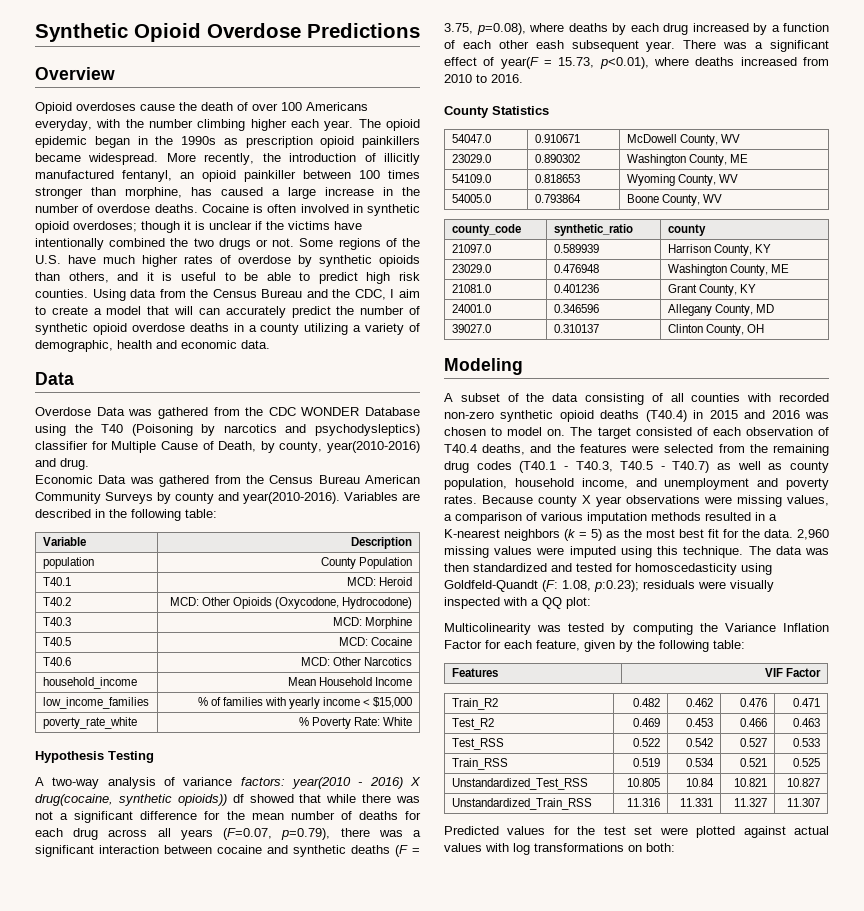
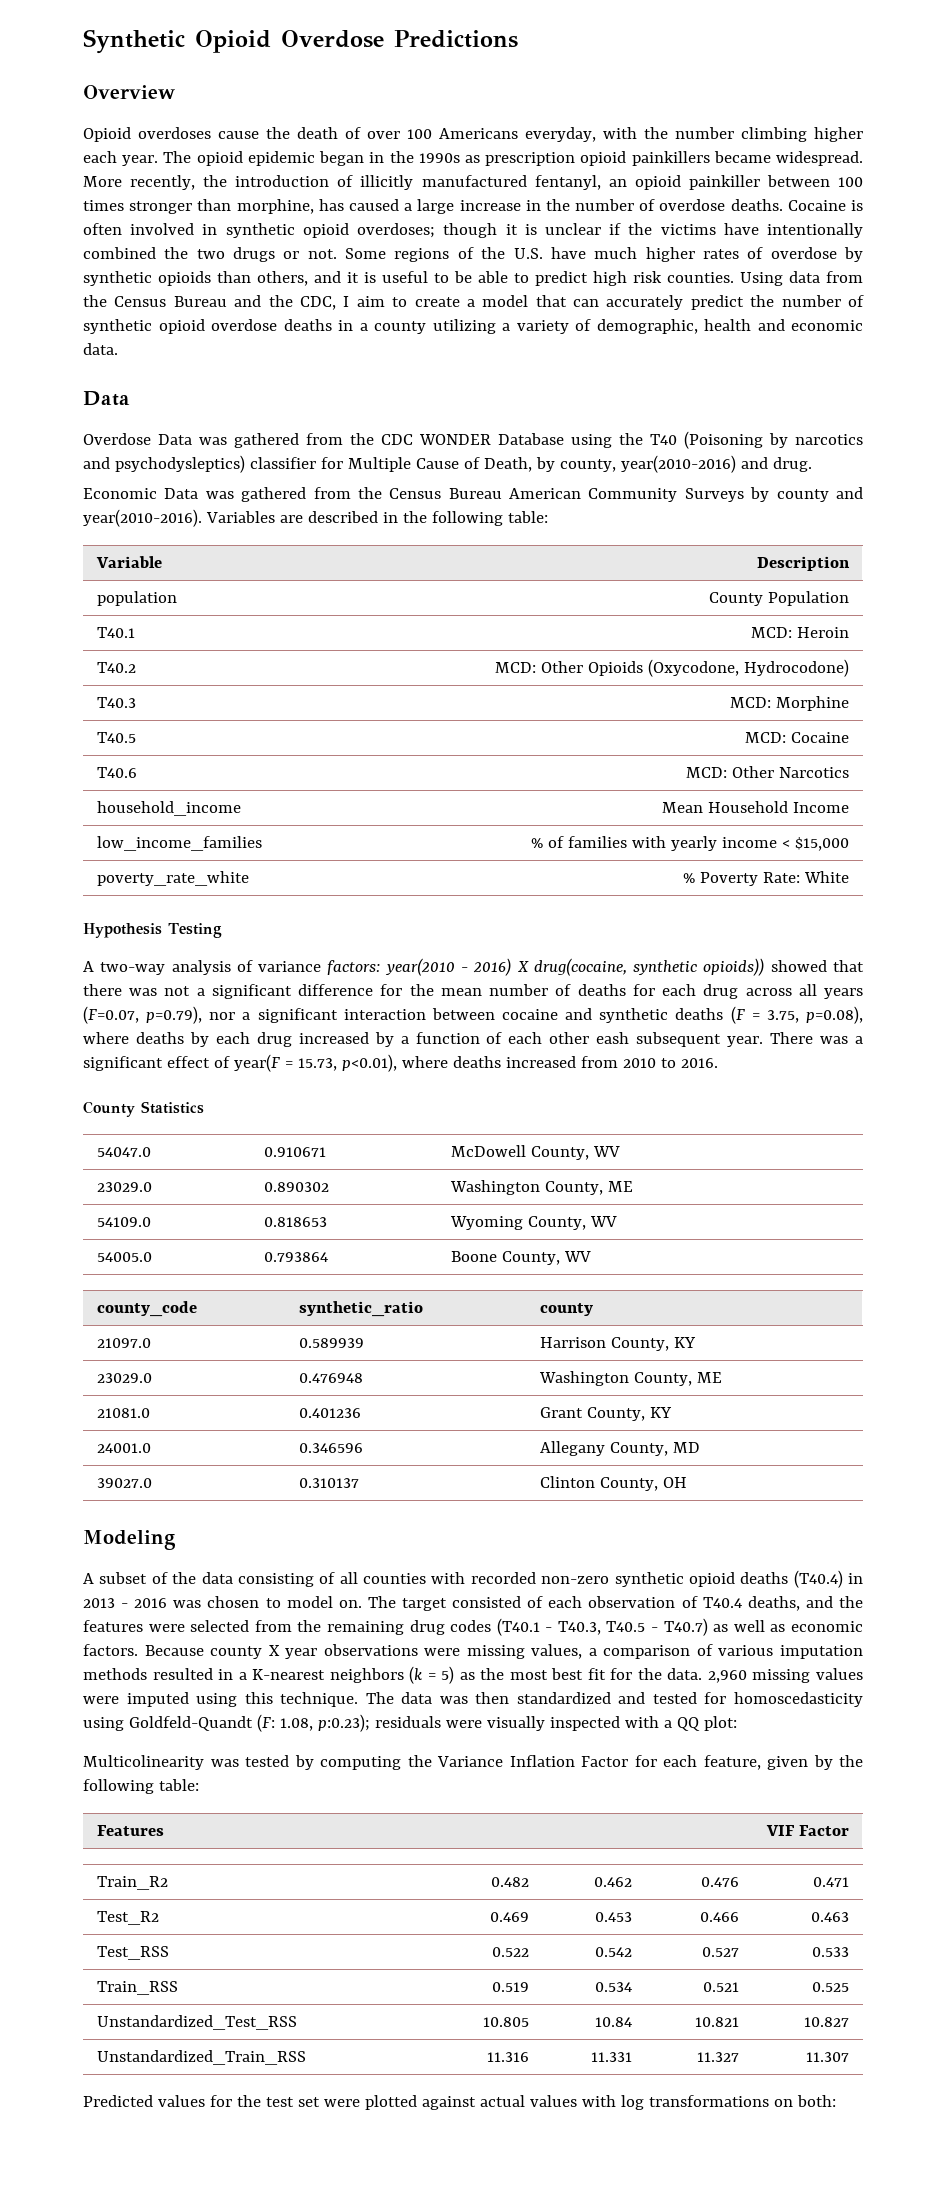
- Using data from the Census Bureau and the CDC, I aim to create a model that will can accurately predict the number of synthetic opioid overdose deaths in a county utilizing a variety of demographic, health and economic data.
+ Using data from the Census Bureau and the CDC, I aim to create a model that can accurately predict the number of synthetic opioid overdose deaths in a county utilizing a variety of demographic, health and economic data.
- T40.1 | MCD: Heroid
+ T40.1 | MCD: Heroin
- year(2010 - 2016) X drug(cocaine, synthetic opioids)) df showed that while there was not a significant difference for the mean number of deaths for each drug across all years (F=0.07, p=0.79), there was a significant interaction between cocaine and synthetic deaths (F = 3.75, p=0.08), where deaths by each drug increased by a function of each other eash subsequent year.
+ year(2010 - 2016) X drug(cocaine, synthetic opioids)) showed that there was not a significant difference for the mean number of deaths for each drug across all years (F=0.07, p=0.79), nor a significant interaction between cocaine and synthetic deaths (F = 3.75, p=0.08), where deaths by each drug increased by a function of each other eash subsequent year.
- A subset of the data consisting of all counties with recorded non-zero synthetic opioid deaths (T40.4) in 2015 and 2016 was chosen to model on.
+ A subset of the data consisting of all counties with recorded non-zero synthetic opioid deaths (T40.4) in 2013 - 2016 was chosen to model on.
- The target consisted of each observation of T40.4 deaths, and the features were selected from the remaining drug codes (T40.1 - T40.3, T40.5 - T40.7) as well as county population, household income, and unemployment and poverty rates.
+ The target consisted of each observation of T40.4 deaths, and the features were selected from the remaining drug codes (T40.1 - T40.3, T40.5 - T40.7) as well as economic factors.

